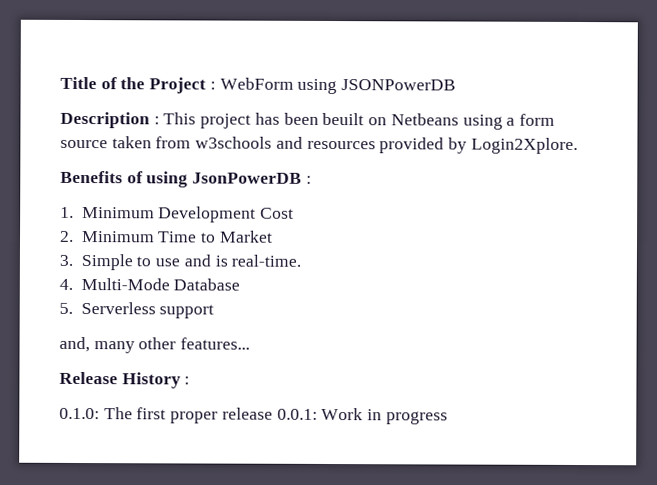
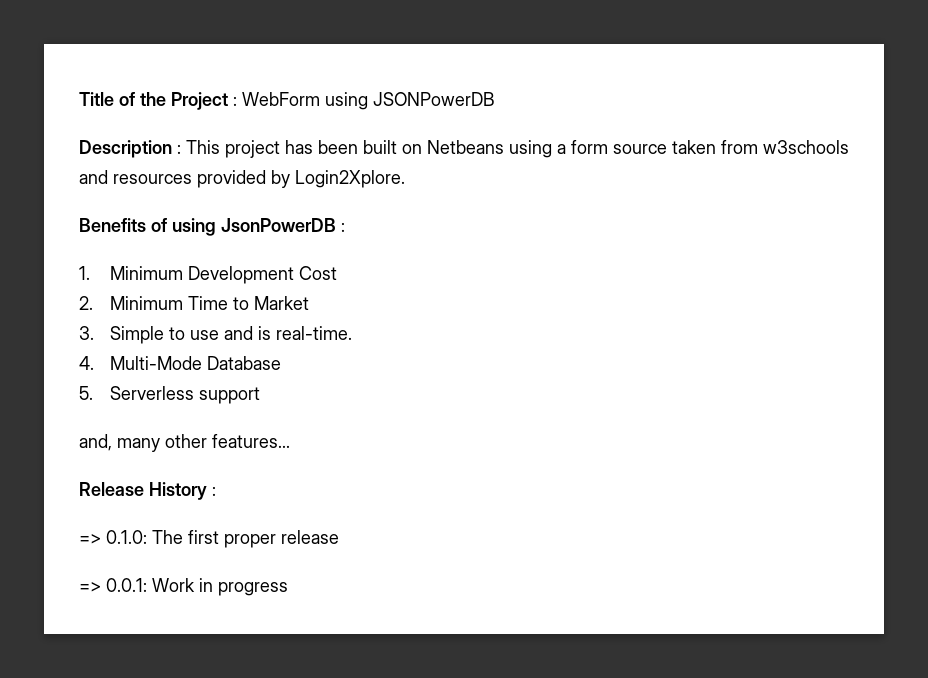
- Description : This project has been beuilt on Netbeans using a form source taken from w3schools and resources provided by Login2Xplore.
+ Description : This project has been built on Netbeans using a form source taken from w3schools and resources provided by Login2Xplore.
- 0.1.0: The first proper release 0.0.1: Work in progress
+ => 0.1.0: The first proper release
+ => 0.0.1: Work in progress

